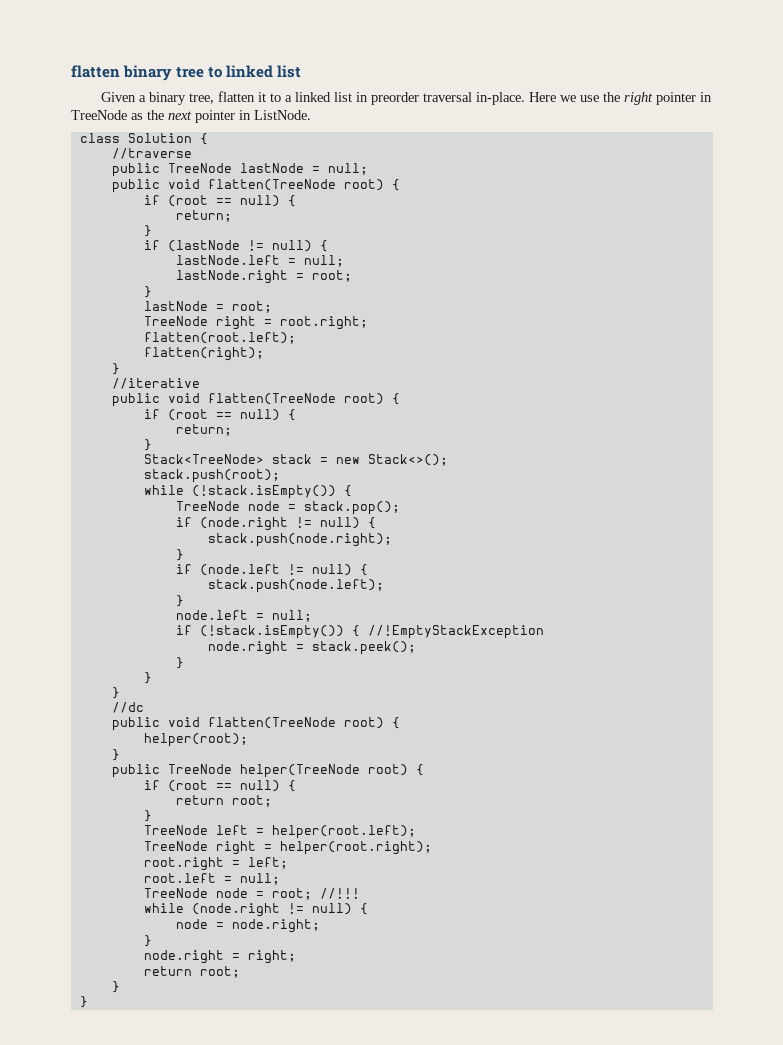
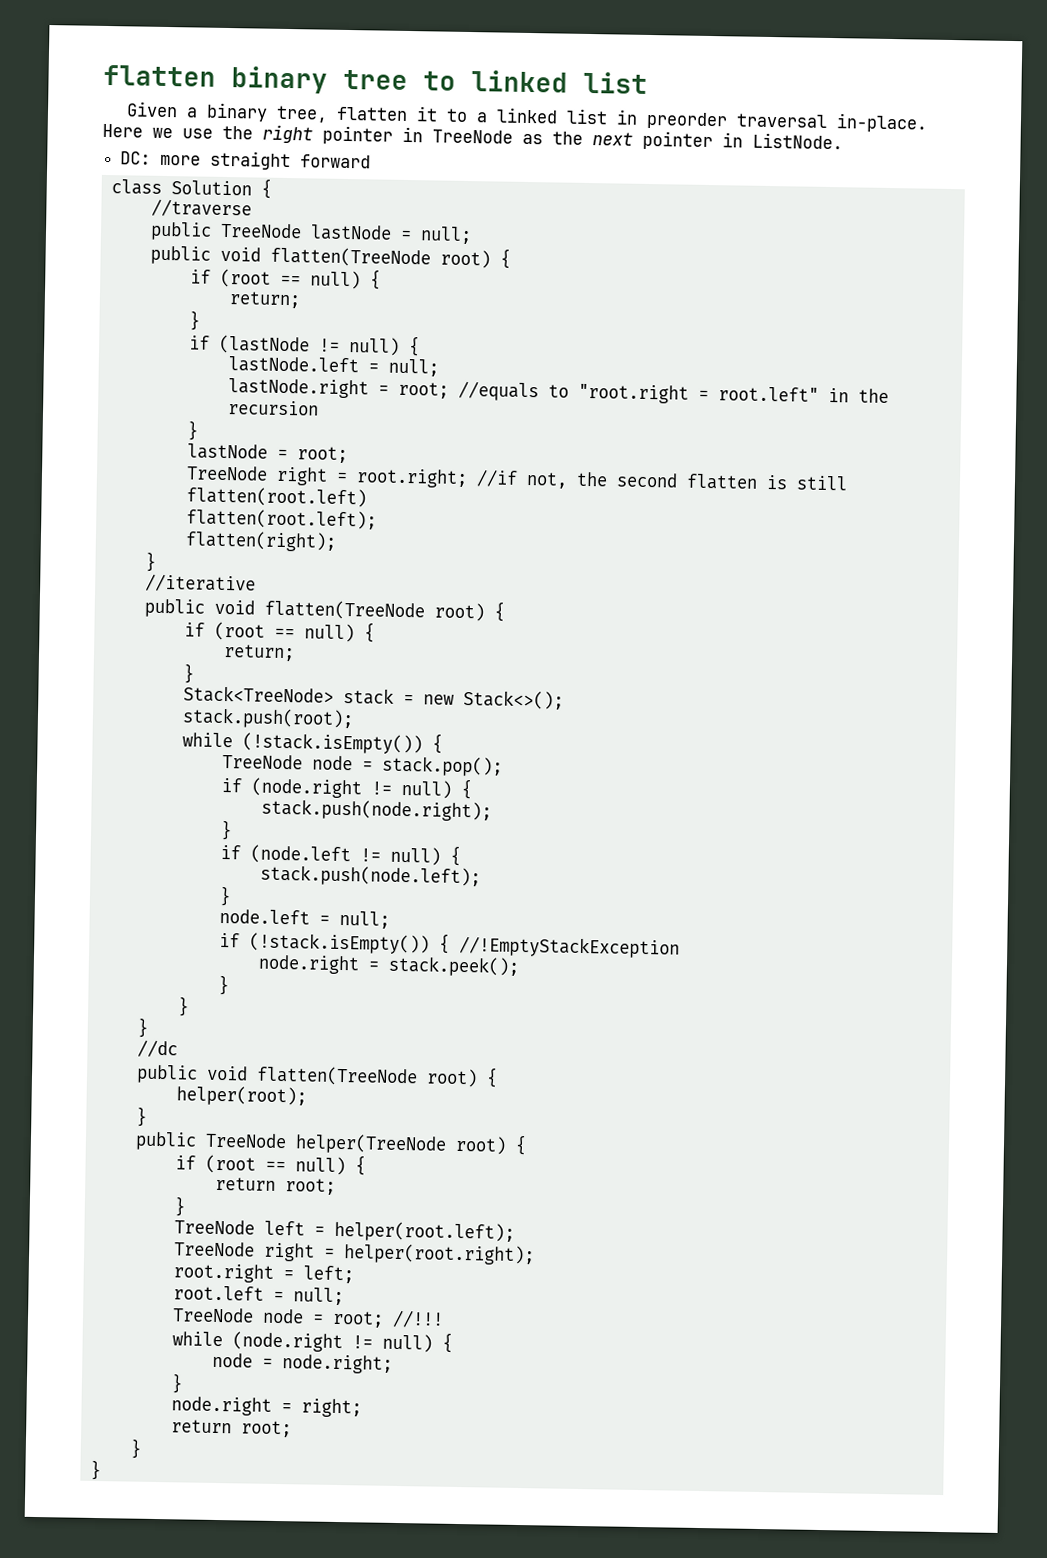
+ DC: more straight forward
- lastNode.right = root;
+ lastNode.right = root; //equals to "root.right = root.left" in the recursion
- TreeNode right = root.right;
+ TreeNode right = root.right; //if not, the second flatten is still flatten(root.left)

